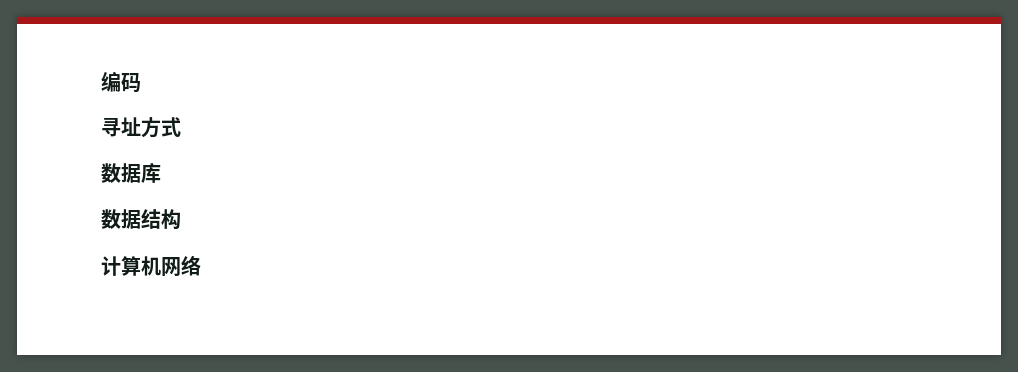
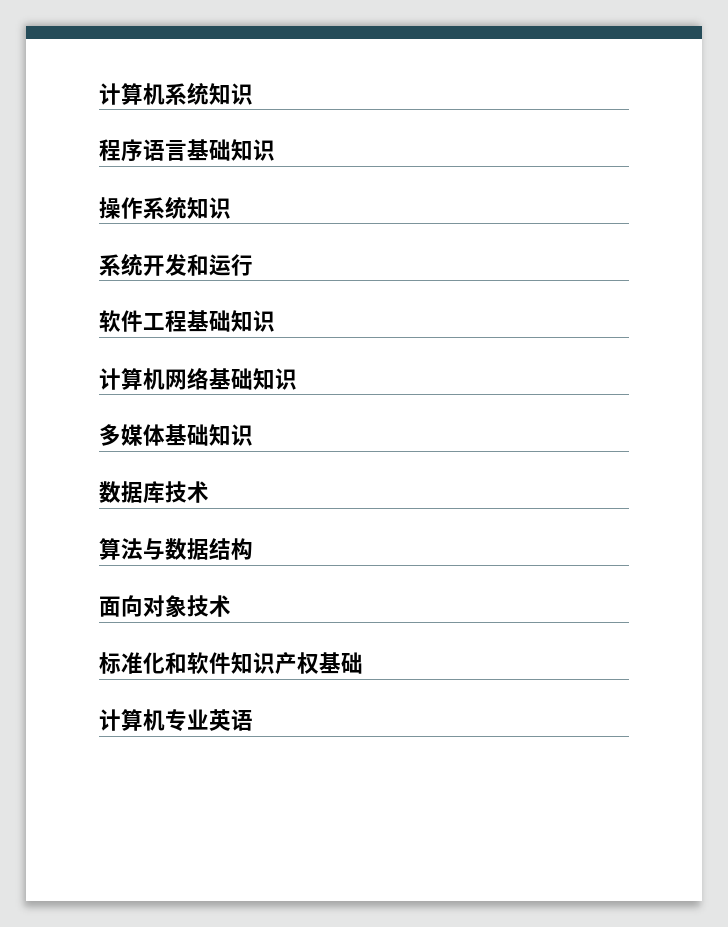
- 编码
- 寻址方式
- 数据库
- 数据结构
- 计算机网络
+ 计算机系统知识
+ 程序语言基础知识
+ 操作系统知识
+ 系统开发和运行
+ 软件工程基础知识
+ 计算机网络基础知识
+ 多媒体基础知识
+ 数据库技术
+ 算法与数据结构
+ 面向对象技术
+ 标准化和软件知识产权基础
+ 计算机专业英语

